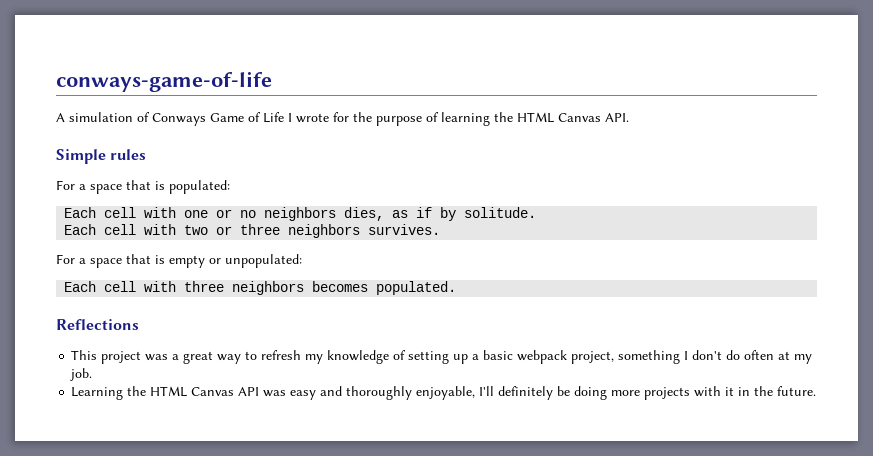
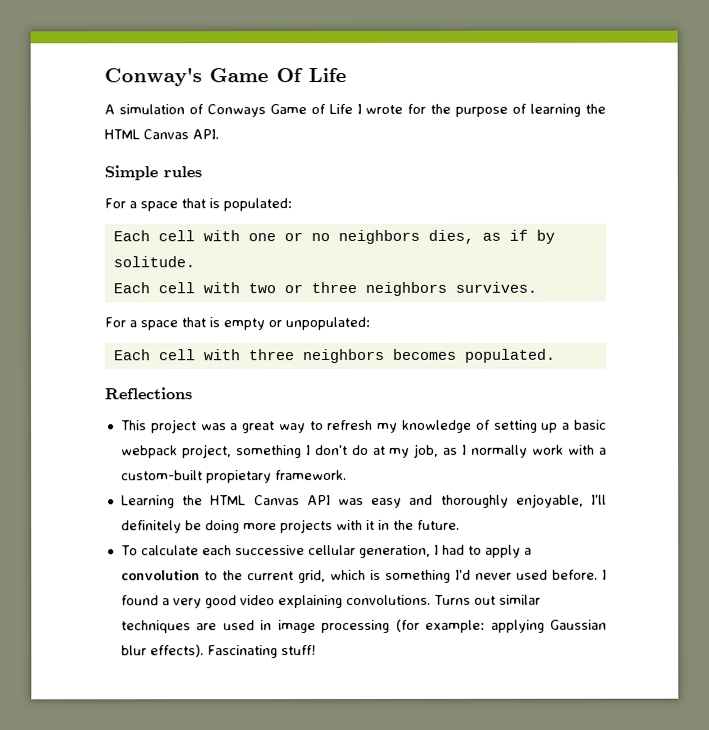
- conways-game-of-life
+ Conway's Game Of Life
- This project was a great way to refresh my knowledge of setting up a basic webpack project, something I don't do often at my job.
+ This project was a great way to refresh my knowledge of setting up a basic webpack project, something I don't do at my job, as I normally work with a custom-built propietary framework.
+ To calculate each successive cellular generation, I had to apply a convolution to the current grid, which is something I'd never used before. I found a very good video explaining convolutions. Turns out similar techniques are used in image processing (for example: applying Gaussian blur effects). Fascinating stuff!

